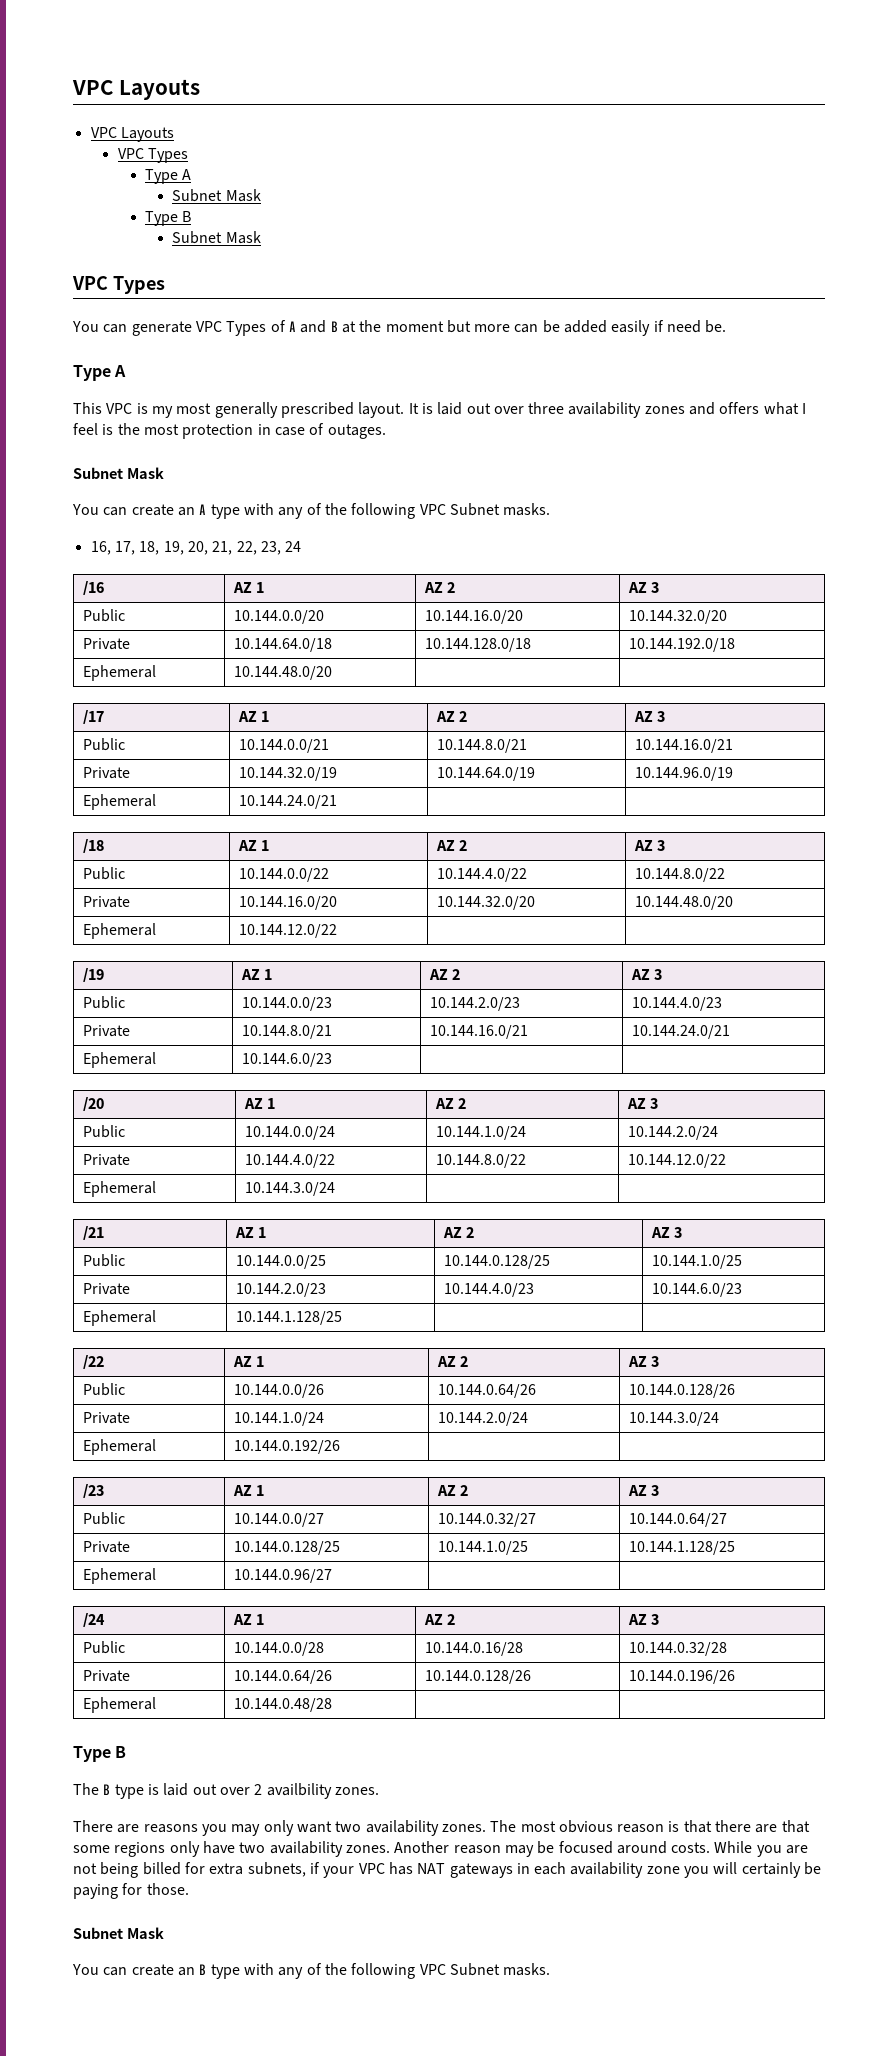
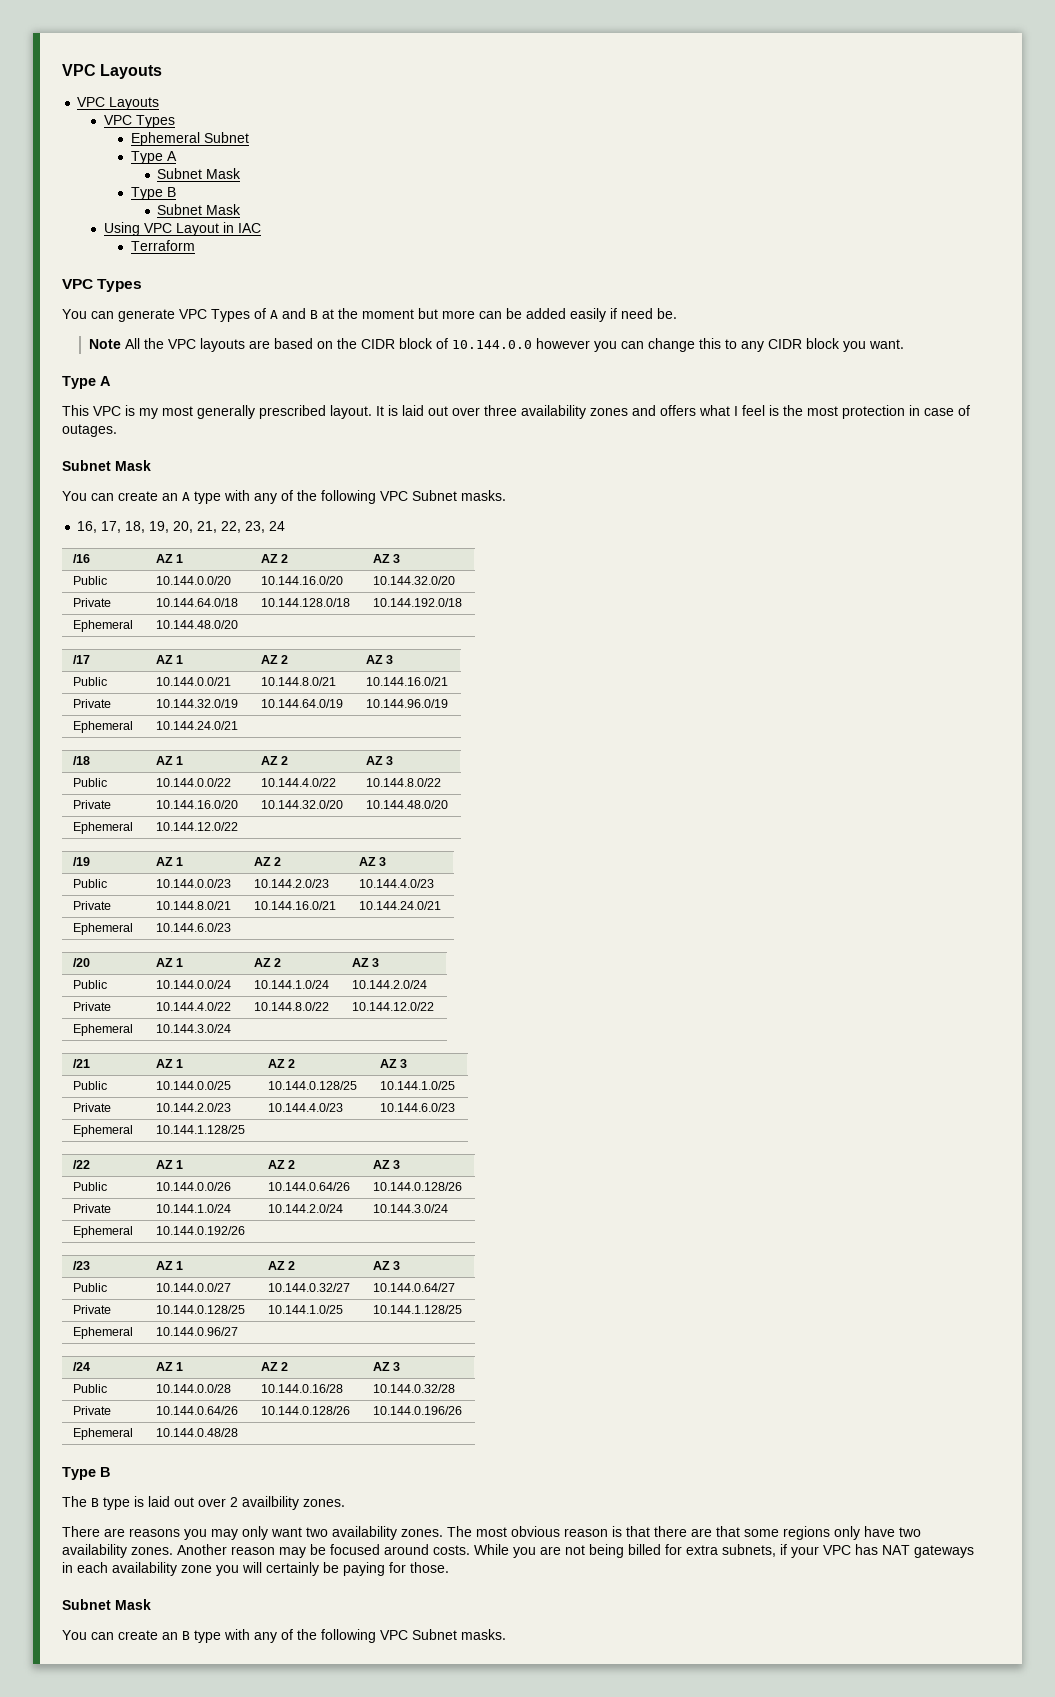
+ Ephemeral Subnet
+ Using VPC Layout in IAC
+ Terraform
+ Note All the VPC layouts are based on the CIDR block of 10.144.0.0 however you can change this to any CIDR block you want.

